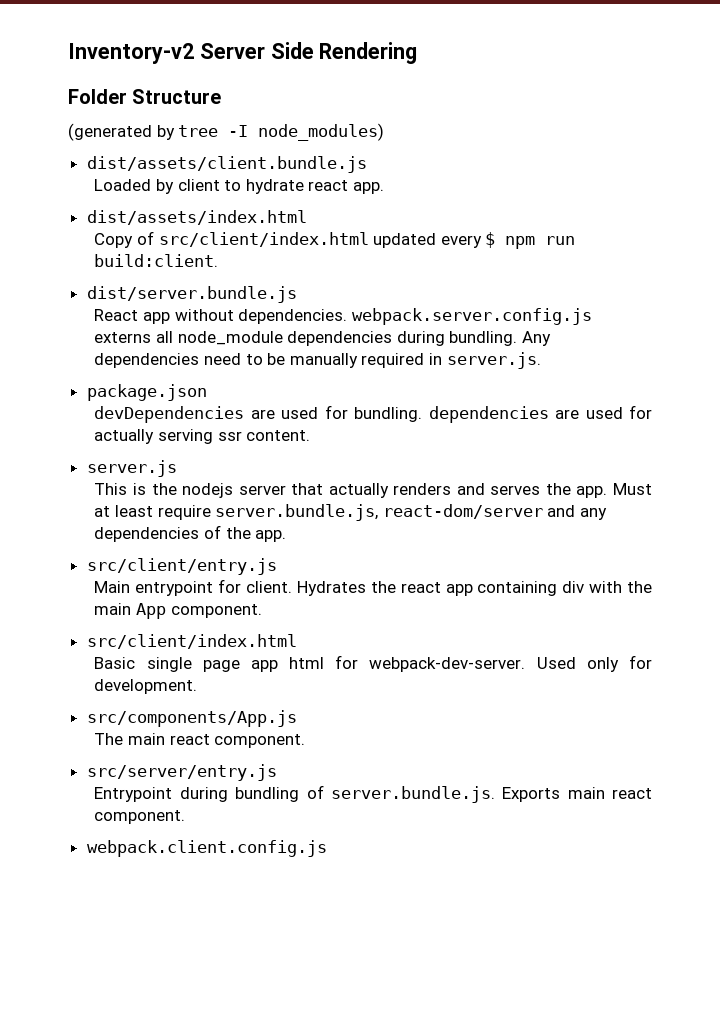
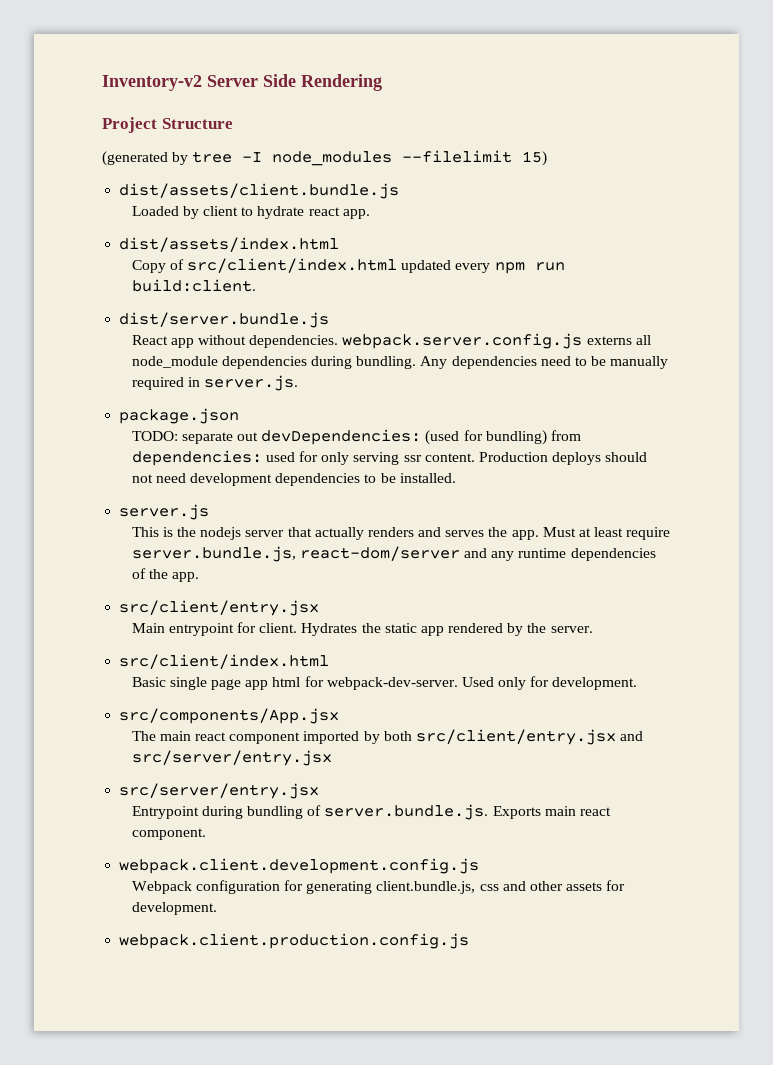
- Folder Structure
+ Project Structure
- (generated by tree -I node_modules)
+ (generated by tree -I node_modules --filelimit 15)
- Copy of src/client/index.html updated every $ npm run build:client.
+ Copy of src/client/index.html updated every npm run build:client.
- devDependencies are used for bundling. dependencies are used for actually serving ssr content.
+ TODO: separate out devDependencies: (used for bundling) from dependencies: used for only serving ssr content. Production deploys should not need development dependencies to be installed.
- Must at least require server.bundle.js, react-dom/server and any dependencies of the app.
- src/client/entry.js
+ Must at least require server.bundle.js, react-dom/server and any runtime dependencies of the app.
+ src/client/entry.jsx
- Hydrates the react app containing div with the main App component.
+ Hydrates the static app rendered by the server.
- src/components/App.js
+ src/components/App.jsx
- The main react component.
- src/server/entry.js
+ The main react component imported by both src/client/entry.jsx and src/server/entry.jsx
+ src/server/entry.jsx
- webpack.client.config.js
+ webpack.client.development.config.js
+ Webpack configuration for generating client.bundle.js, css and other assets for development.
+ webpack.client.production.config.js

